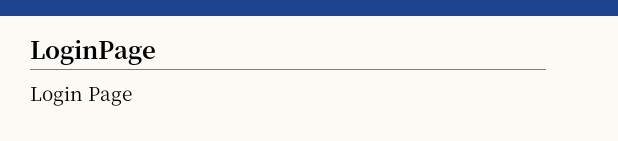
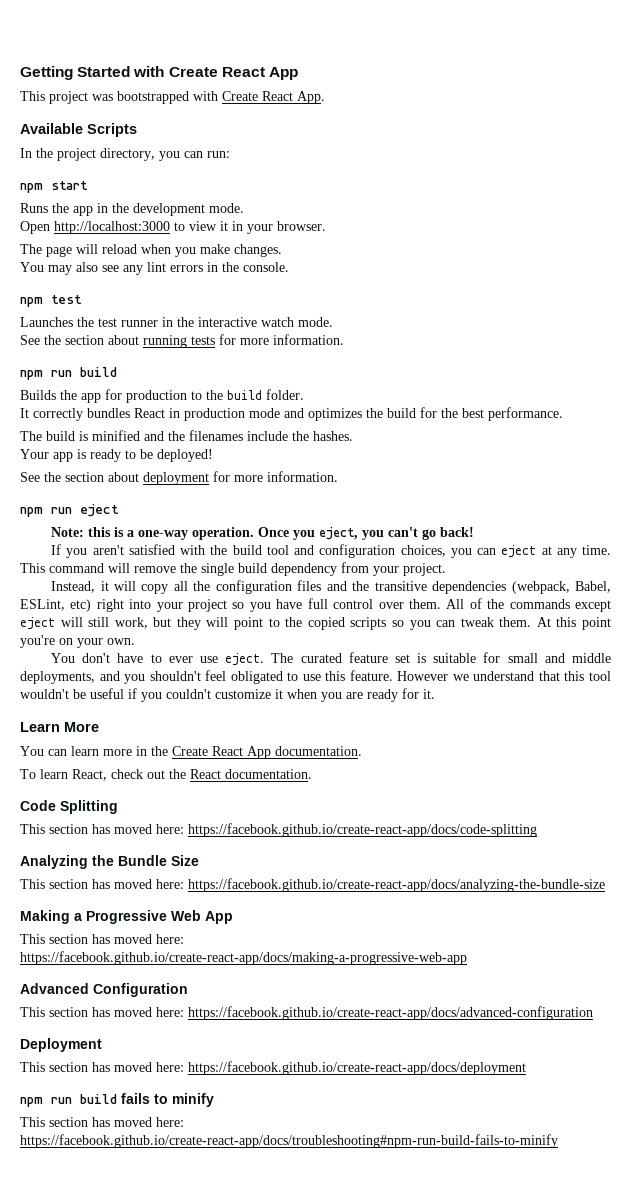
- LoginPage
- Login Page
+ Getting Started with Create React App
+ This project was bootstrapped with Create React App.
+ Available Scripts
+ In the project directory, you can run:
+ npm start
+ Runs the app in the development mode.
+ Open http://localhost:3000 to view it in your browser.
+ The page will reload when you make changes.
+ You may also see any lint errors in the console.
+ npm test
+ Launches the test runner in the interactive watch mode.
+ See the section about running tests for more information.
+ npm run build
+ Builds the app for production to the build folder.
+ It correctly bundles React in production mode and optimizes the build for the best performance.
+ The build is minified and the filenames include the hashes.
+ Your app is ready to be deployed!
+ See the section about deployment for more information.
+ npm run eject
+ Note: this is a one-way operation. Once you eject, you can't go back!
+ If you aren't satisfied with the build tool and configuration choices, you can eject at any time. This command will remove the single build dependency from your project.
+ Instead, it will copy all the configuration files and the transitive dependencies (webpack, Babel, ESLint, etc) right into your project so you have full control over them. All of the commands except eject will still work, but they will point to the copied scripts so you can tweak them. At this point you're on your own.
+ You don't have to ever use eject. The curated feature set is suitable for small and middle deployments, and you shouldn't feel obligated to use this feature. However we understand that this tool wouldn't be useful if you couldn't customize it when you are ready for it.
+ Learn More
+ You can learn more in the Create React App documentation.
+ To learn React, check out the React documentation.
+ Code Splitting
+ This section has moved here: https://facebook.github.io/create-react-app/docs/code-splitting
+ Analyzing the Bundle Size
+ This section has moved here: https://facebook.github.io/create-react-app/docs/analyzing-the-bundle-size
+ Making a Progressive Web App
+ This section has moved here: https://facebook.github.io/create-react-app/docs/making-a-progressive-web-app
+ Advanced Configuration
+ This section has moved here: https://facebook.github.io/create-react-app/docs/advanced-configuration
+ Deployment
+ This section has moved here: https://facebook.github.io/create-react-app/docs/deployment
+ npm run build fails to minify
+ This section has moved here: https://facebook.github.io/create-react-app/docs/troubleshooting#npm-run-build-fails-to-minify

